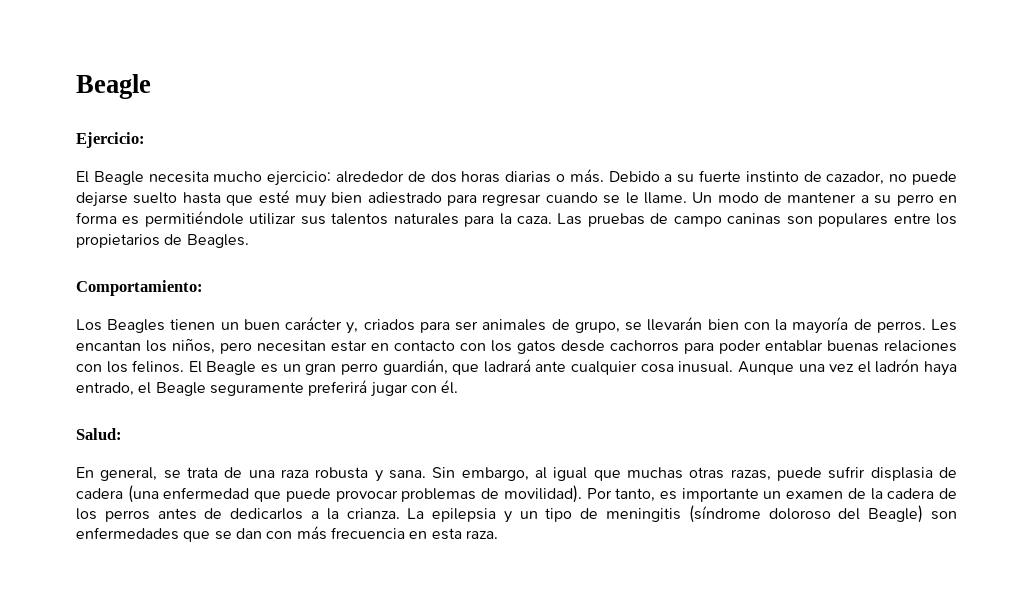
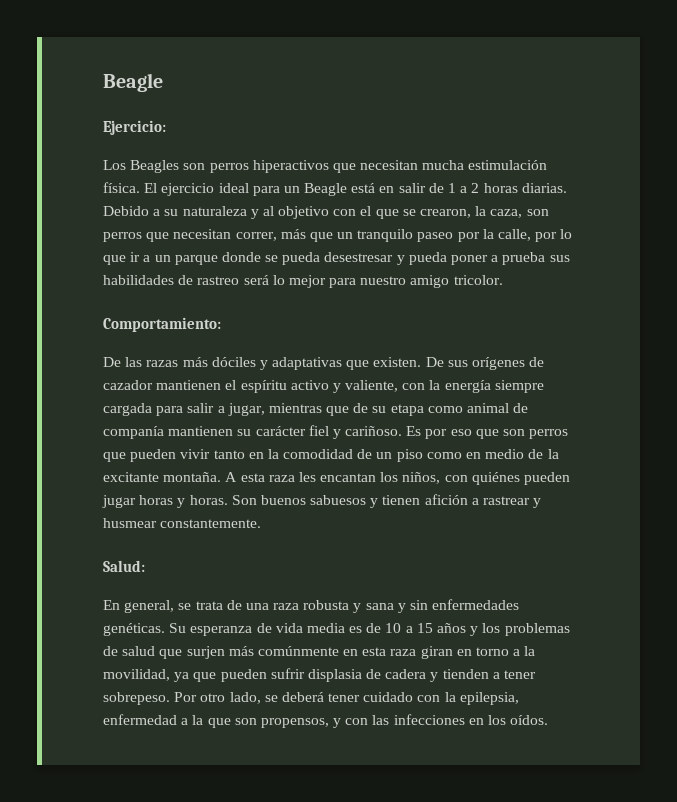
- El Beagle necesita mucho ejercicio: alrededor de dos horas diarias o más. Debido a su fuerte instinto de cazador, no puede dejarse suelto hasta que esté muy bien adiestrado para regresar cuando se le llame. Un modo de mantener a su perro en forma es permitiéndole utilizar sus talentos naturales para la caza. Las pruebas de campo caninas son populares entre los propietarios de Beagles.
+ Los Beagles son perros hiperactivos que necesitan mucha estimulación física. El ejercicio ideal para un Beagle está en salir de 1 a 2 horas diarias. Debido a su naturaleza y al objetivo con el que se crearon, la caza, son perros que necesitan correr, más que un tranquilo paseo por la calle, por lo que ir a un parque donde se pueda desestresar y pueda poner a prueba sus habilidades de rastreo será lo mejor para nuestro amigo tricolor.
  Comportamiento:
- Los Beagles tienen un buen carácter y, criados para ser animales de grupo, se llevarán bien con la mayoría de perros. Les encantan los niños, pero necesitan estar en contacto con los gatos desde cachorros para poder entablar buenas relaciones con los felinos. El Beagle es un gran perro guardián, que ladrará ante cualquier cosa inusual. Aunque una vez el ladrón haya entrado, el Beagle seguramente preferirá jugar con él.
+ De las razas más dóciles y adaptativas que existen. De sus orígenes de cazador mantienen el espíritu activo y valiente, con la energía siempre cargada para salir a jugar, mientras que de su etapa como animal de companía mantienen su carácter fiel y cariñoso. Es por eso que son perros que pueden vivir tanto en la comodidad de un piso como en medio de la excitante montaña. A esta raza les encantan los niños, con quiénes pueden jugar horas y horas. Son buenos sabuesos y tienen afición a rastrear y husmear constantemente.
- En general, se trata de una raza robusta y sana. Sin embargo, al igual que muchas otras razas, puede sufrir displasia de cadera (una enfermedad que puede provocar problemas de movilidad). Por tanto, es importante un examen de la cadera de los perros antes de dedicarlos a la crianza. La epilepsia y un tipo de meningitis (síndrome doloroso del Beagle) son enfermedades que se dan con más frecuencia en esta raza.
+ En general, se trata de una raza robusta y sana y sin enfermedades genéticas. Su esperanza de vida media es de 10 a 15 años y los problemas de salud que surjen más comúnmente en esta raza giran en torno a la movilidad, ya que pueden sufrir displasia de cadera y tienden a tener sobrepeso. Por otro lado, se deberá tener cuidado con la epilepsia, enfermedad a la que son propensos, y con las infecciones en los oídos.

